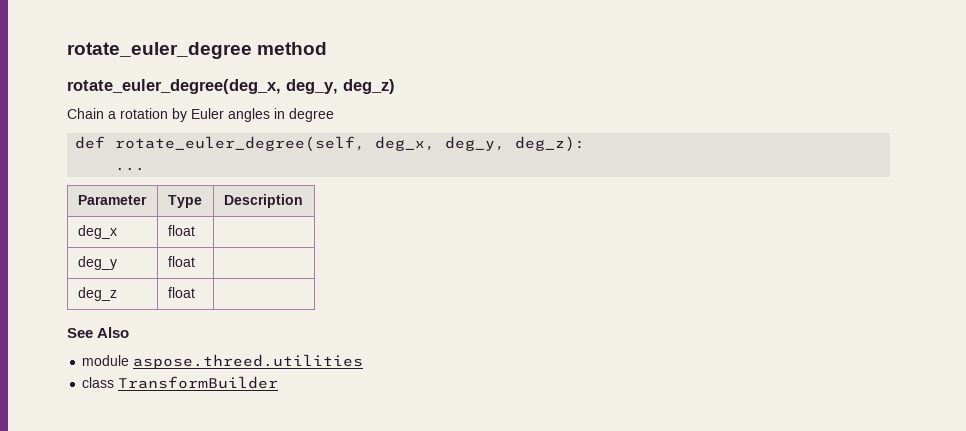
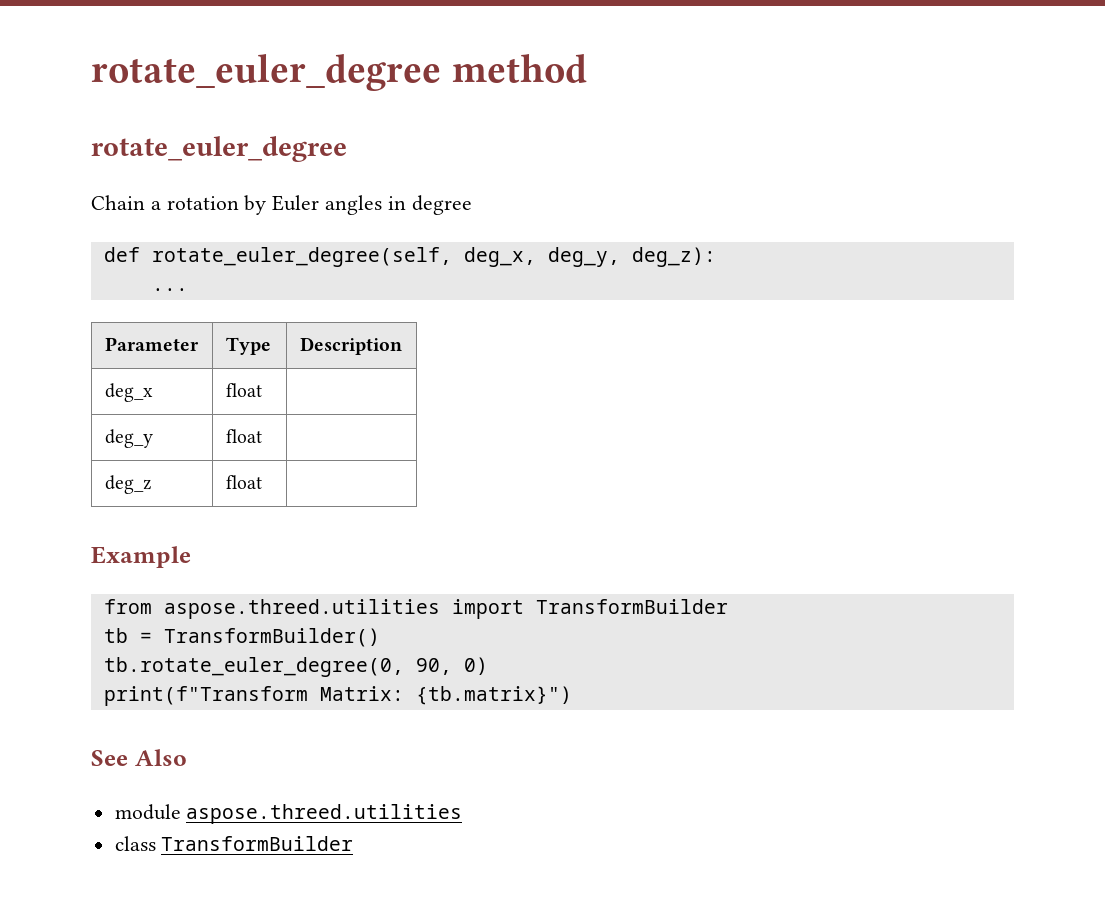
  rotate_euler_degree method
- rotate_euler_degree(deg_x, deg_y, deg_z)
+ rotate_euler_degree
+ Example
+ from aspose.threed.utilities import TransformBuilder
+ tb = TransformBuilder()
+ tb.rotate_euler_degree(0, 90, 0)
+ print(f"Transform Matrix: {tb.matrix}")

